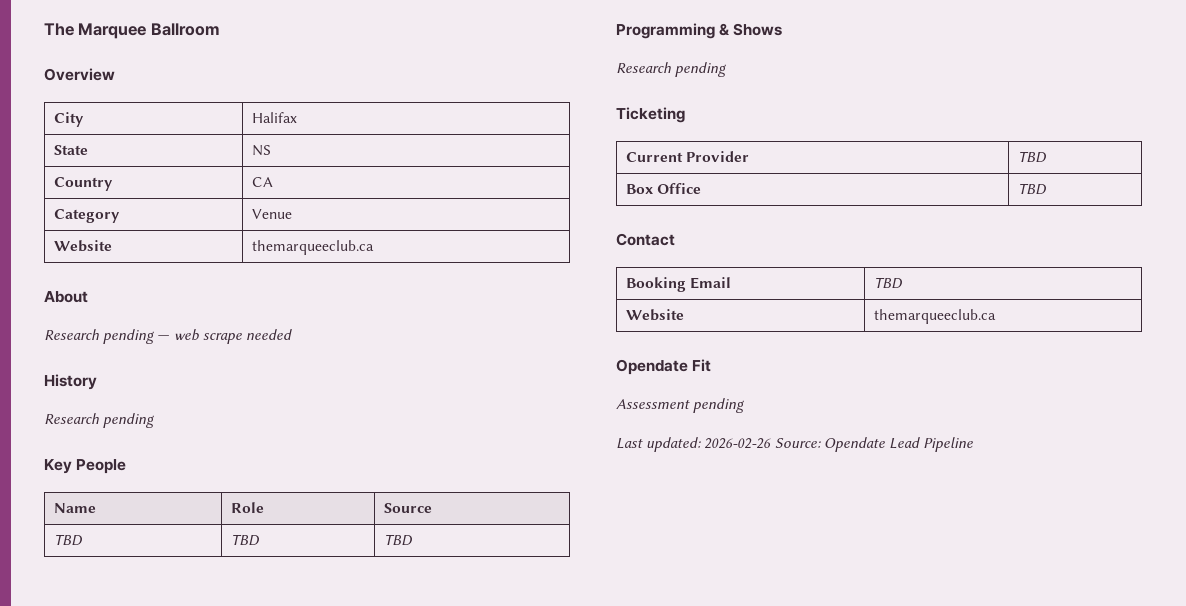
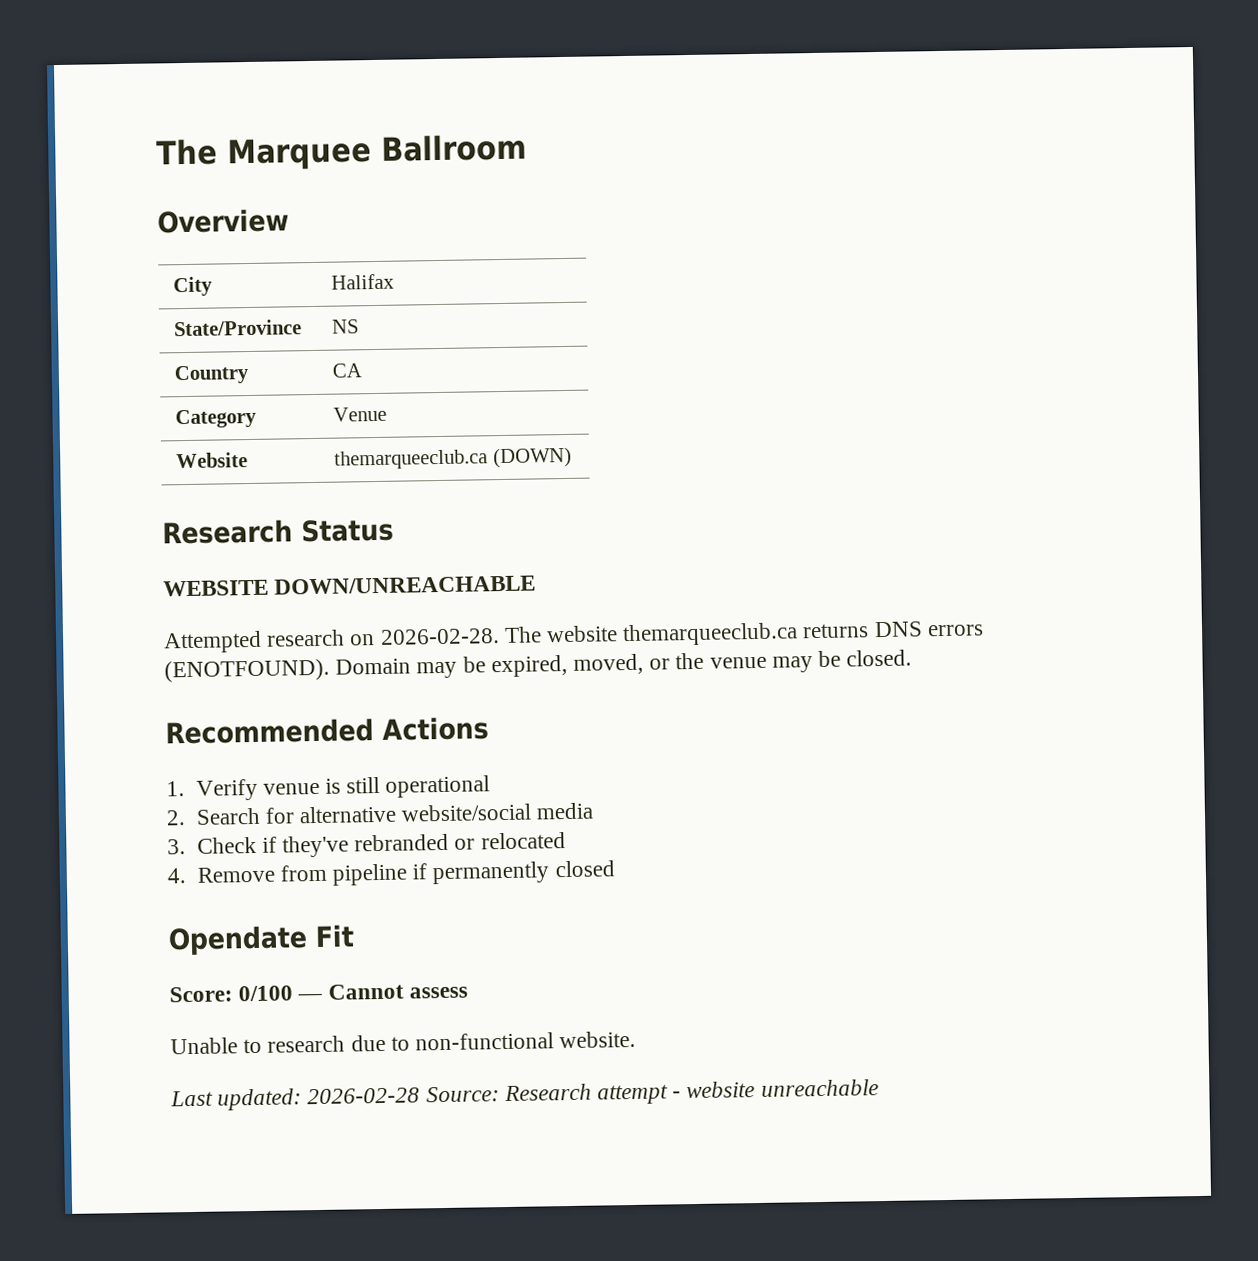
- State | NS
+ State/Province | NS
  Category | Venue
- Website | themarqueeclub.ca
- About
- Research pending — web scrape needed
- History
- Research pending
- Key People
- Name | Role | Source
- TBD | TBD | TBD
- Programming & Shows
- Research pending
- Ticketing
- Current Provider | TBD
- Box Office | TBD
- Contact
- Booking Email | TBD
- Website | themarqueeclub.ca
+ Website | themarqueeclub.ca (DOWN)
+ Research Status
+ WEBSITE DOWN/UNREACHABLE
+ Attempted research on 2026-02-28. The website themarqueeclub.ca returns DNS errors (ENOTFOUND). Domain may be expired, moved, or the venue may be closed.
+ Recommended Actions
+ 1. Verify venue is still operational
+ 2. Search for alternative website/social media
+ 3. Check if they've rebranded or relocated
+ 4. Remove from pipeline if permanently closed
  Opendate Fit
- Assessment pending
- Last updated: 2026-02-26 Source: Opendate Lead Pipeline
+ Score: 0/100 — Cannot assess
+ Unable to research due to non-functional website.
+ Last updated: 2026-02-28 Source: Research attempt - website unreachable

